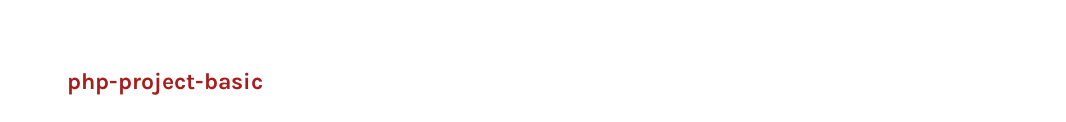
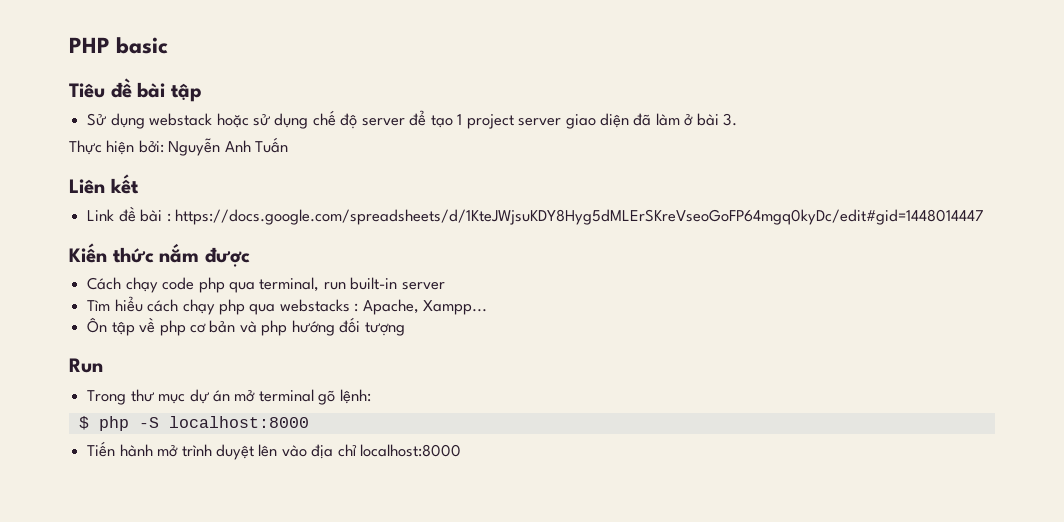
- php-project-basic
+ PHP basic
+ Tiêu đề bài tập
+ Sử dụng webstack hoặc sử dụng chế độ server để tạo 1 project server giao diện đã làm ở bài 3.
+ Thực hiện bởi: Nguyễn Anh Tuấn
+ Liên kết
+ Link đề bài : https://docs.google.com/spreadsheets/d/1KteJWjsuKDY8Hyg5dMLErSKreVseoGoFP64mgq0kyDc/edit#gid=1448014447
+ Kiến thức nắm được
+ Cách chạy code php qua terminal, run built-in server
+ Tìm hiểu cách chạy php qua webstacks : Apache, Xampp...
+ Ôn tập về php cơ bản và php hướng đối tượng
+ Run
+ Trong thư mục dự án mở terminal gõ lệnh:
+ $ php -S localhost:8000
+ Tiến hành mở trình duyệt lên vào địa chỉ localhost:8000

